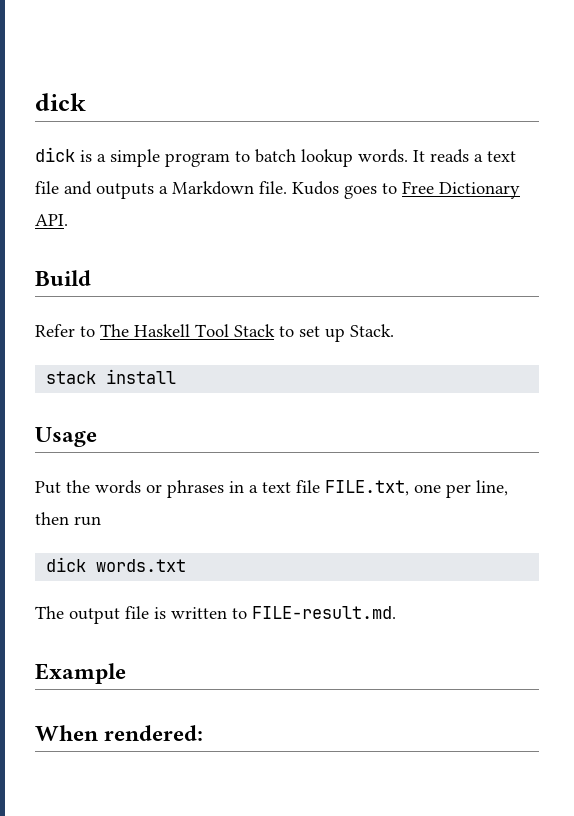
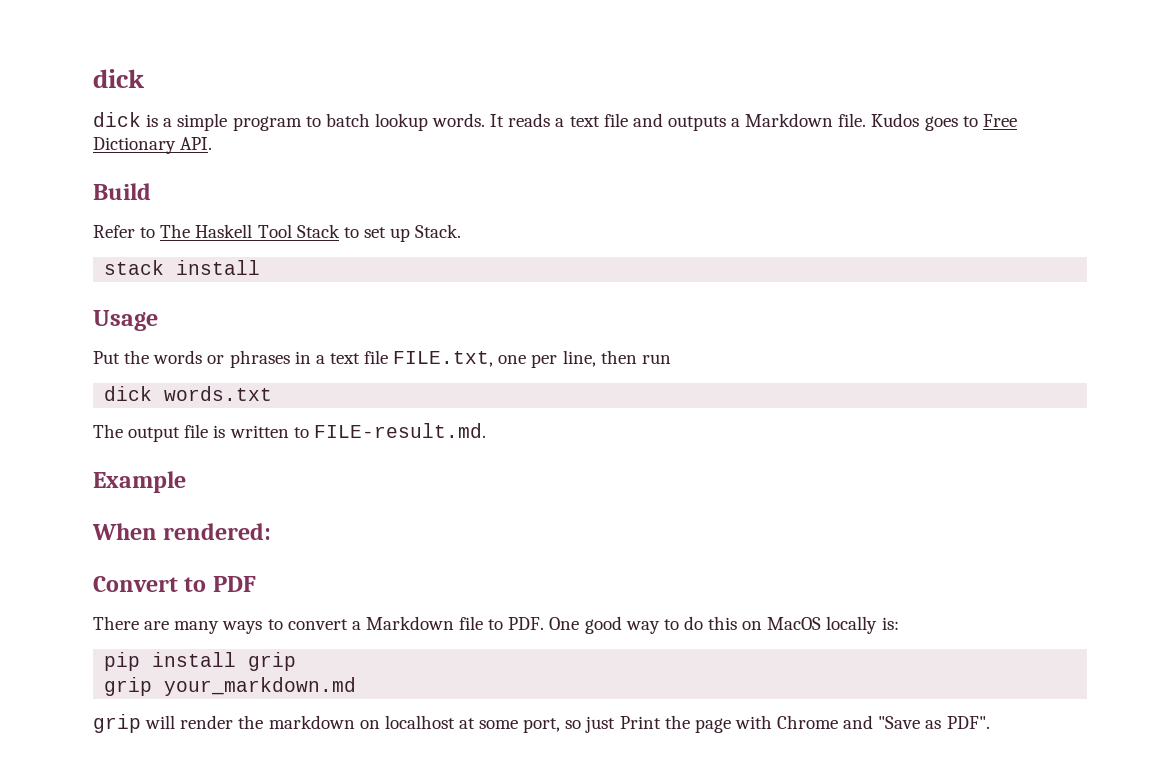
+ Convert to PDF
+ There are many ways to convert a Markdown file to PDF. One good way to do this on MacOS locally is:
+ pip install grip
+ grip your_markdown.md
+ grip will render the markdown on localhost at some port, so just Print the page with Chrome and "Save as PDF".

